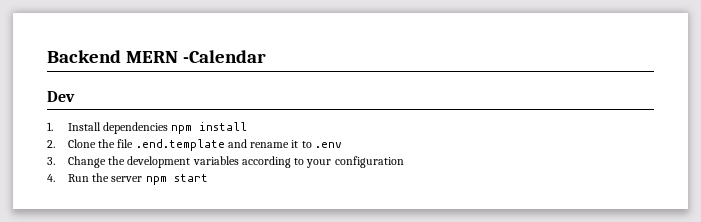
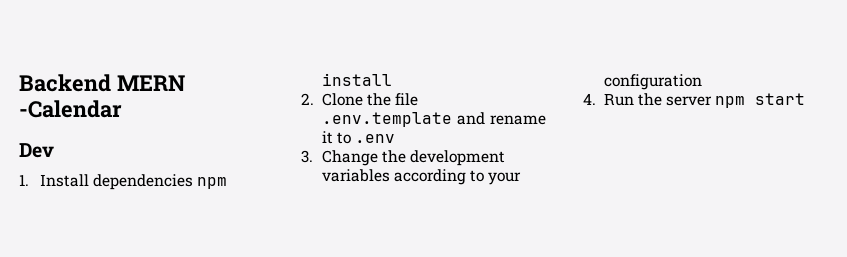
- 2. Clone the file .end.template and rename it to .env
+ 2. Clone the file .env.template and rename it to .env

